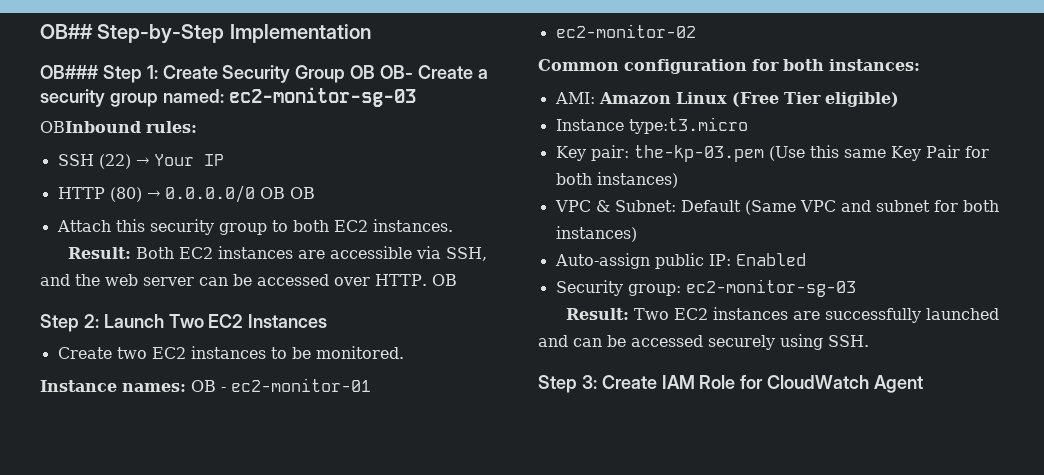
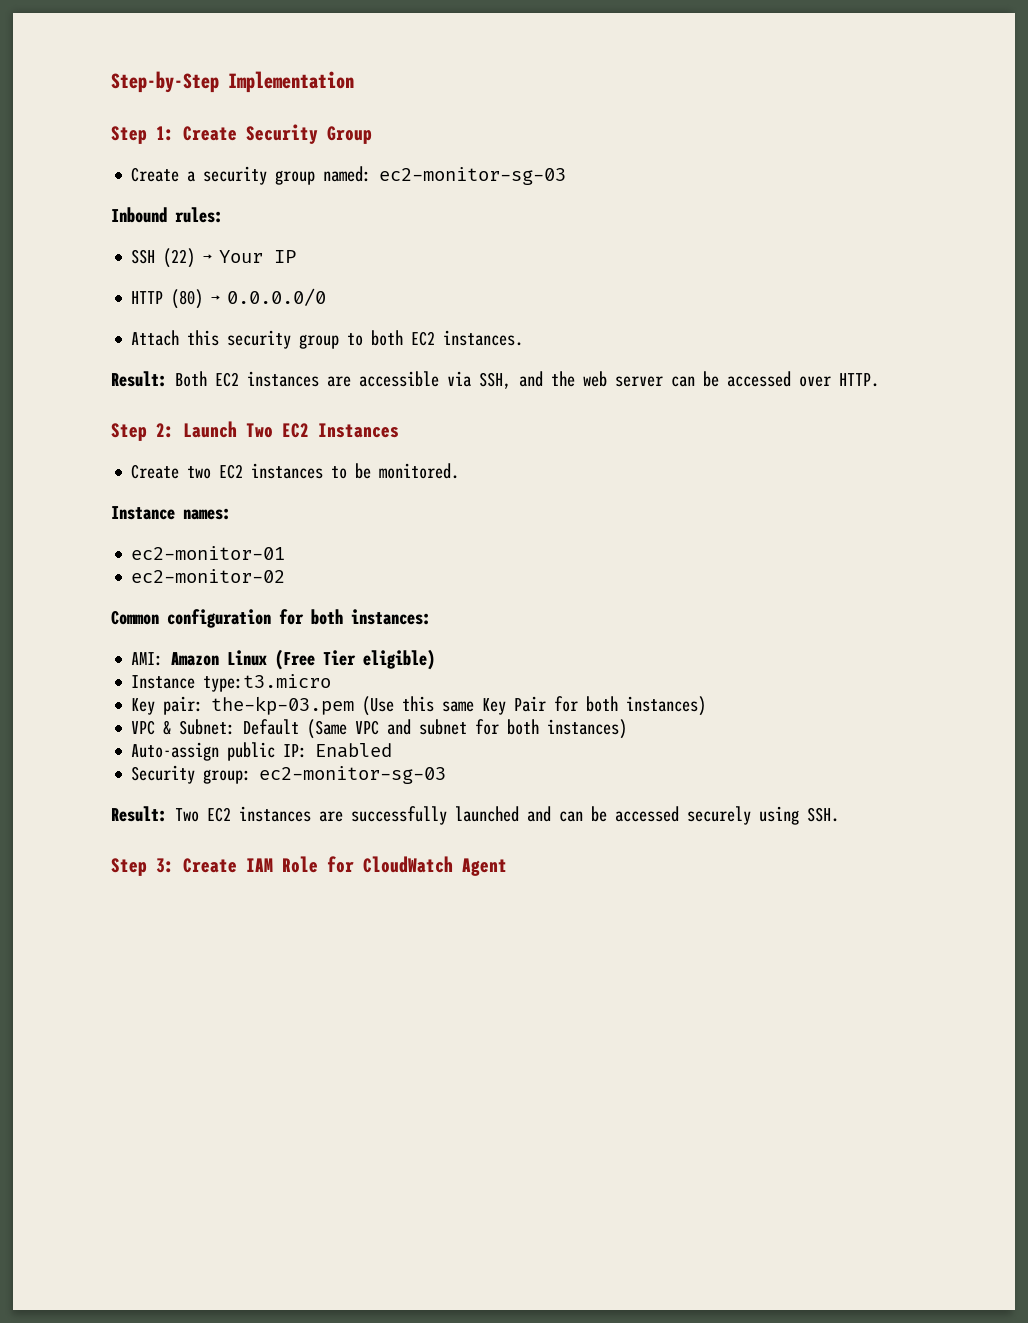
- OB## Step-by-Step Implementation
+ Step-by-Step Implementation
- OB### Step 1: Create Security Group OB OB- Create a security group named: ec2-monitor-sg-03
+ Step 1: Create Security Group
+ Create a security group named: ec2-monitor-sg-03
- OBInbound rules:
+ Inbound rules:
- HTTP (80) → 0.0.0.0/0 OB OB
+ HTTP (80) → 0.0.0.0/0
- Result: Both EC2 instances are accessible via SSH, and the web server can be accessed over HTTP. OB
+ Result: Both EC2 instances are accessible via SSH, and the web server can be accessed over HTTP.
- Instance names: OB - ec2-monitor-01
+ Instance names:
+ ec2-monitor-01

